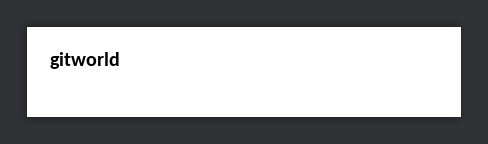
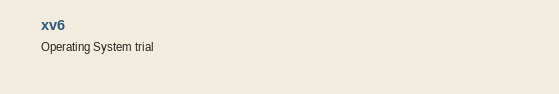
- gitworld
+ xv6
+ Operating System trial

